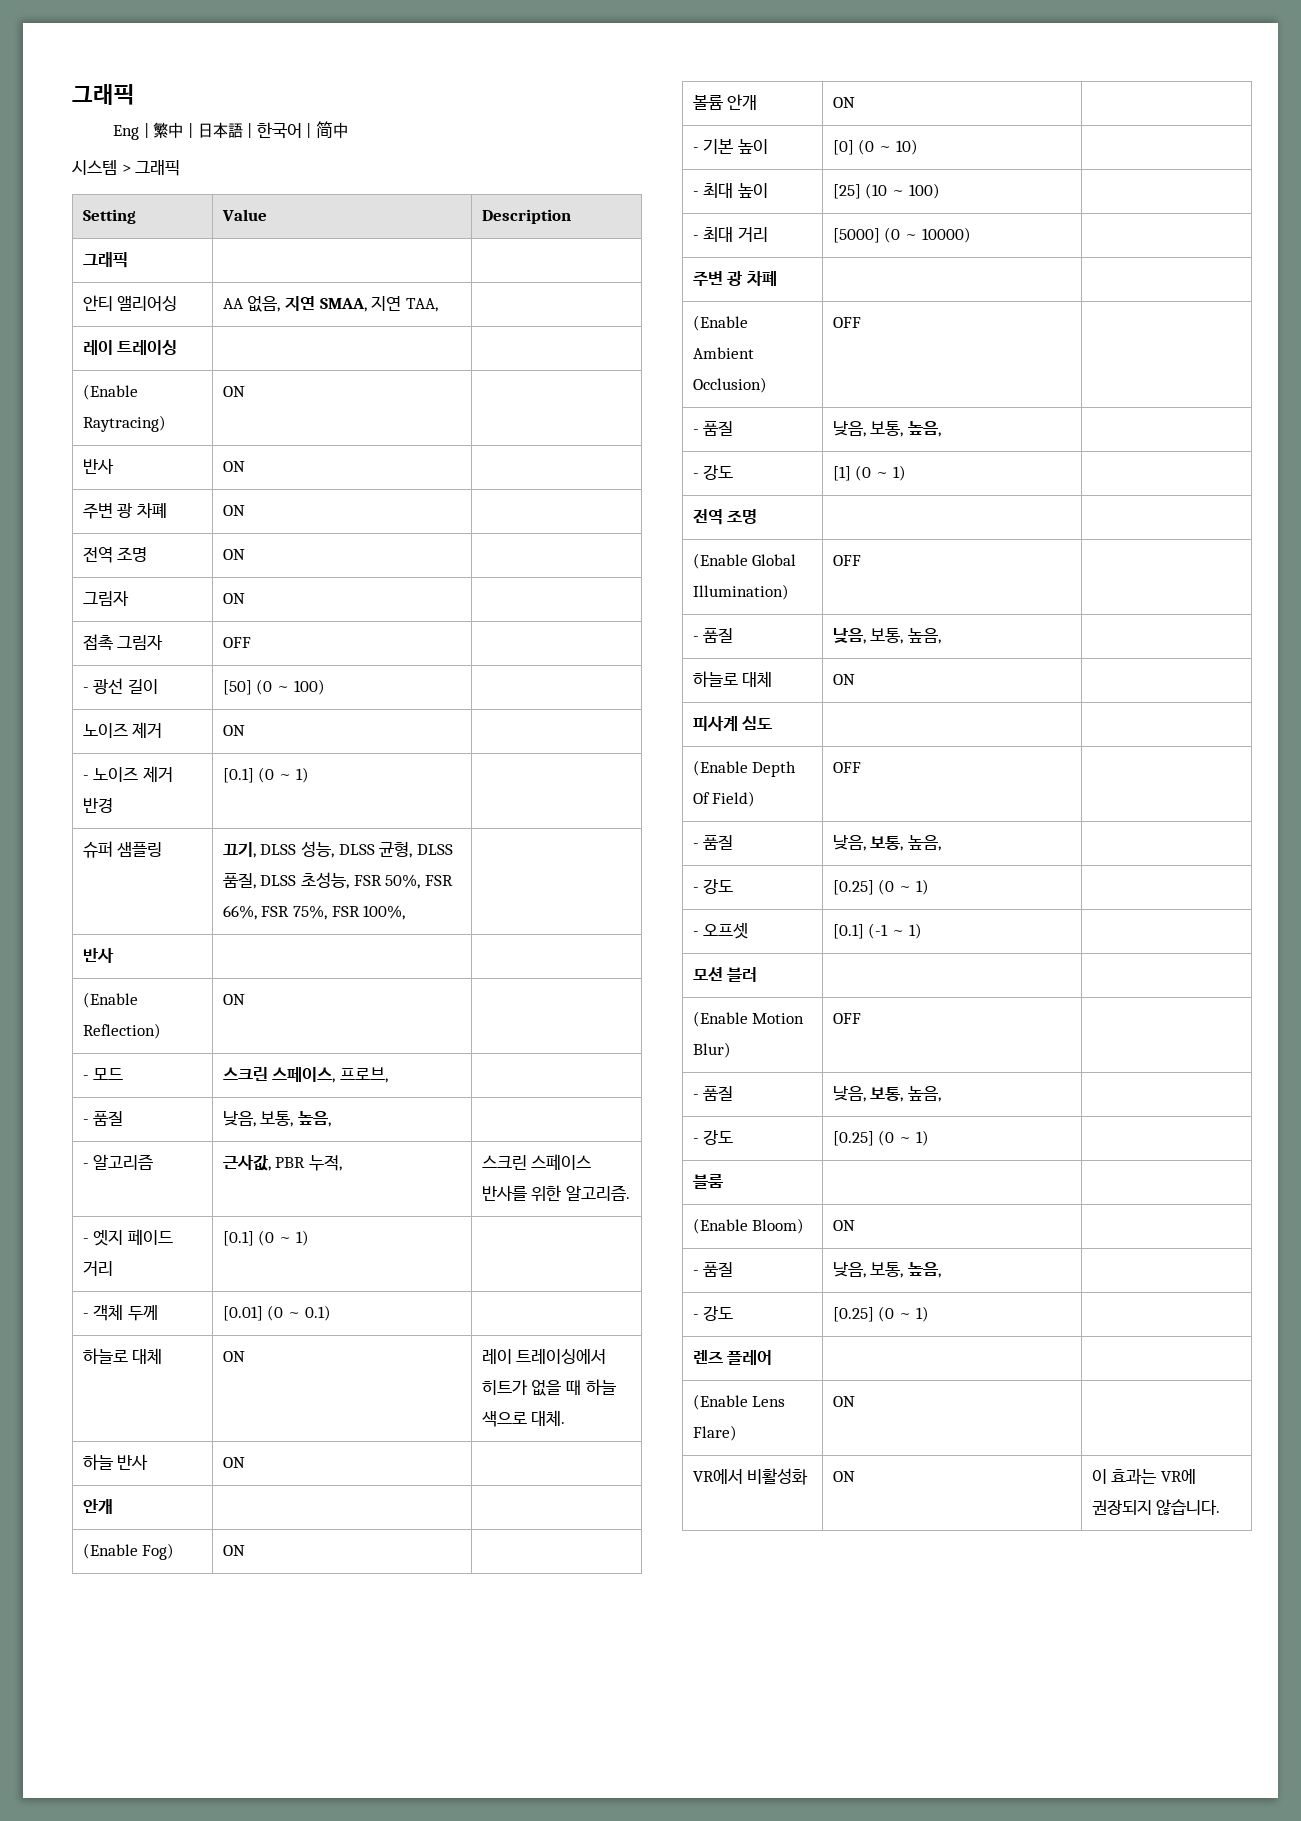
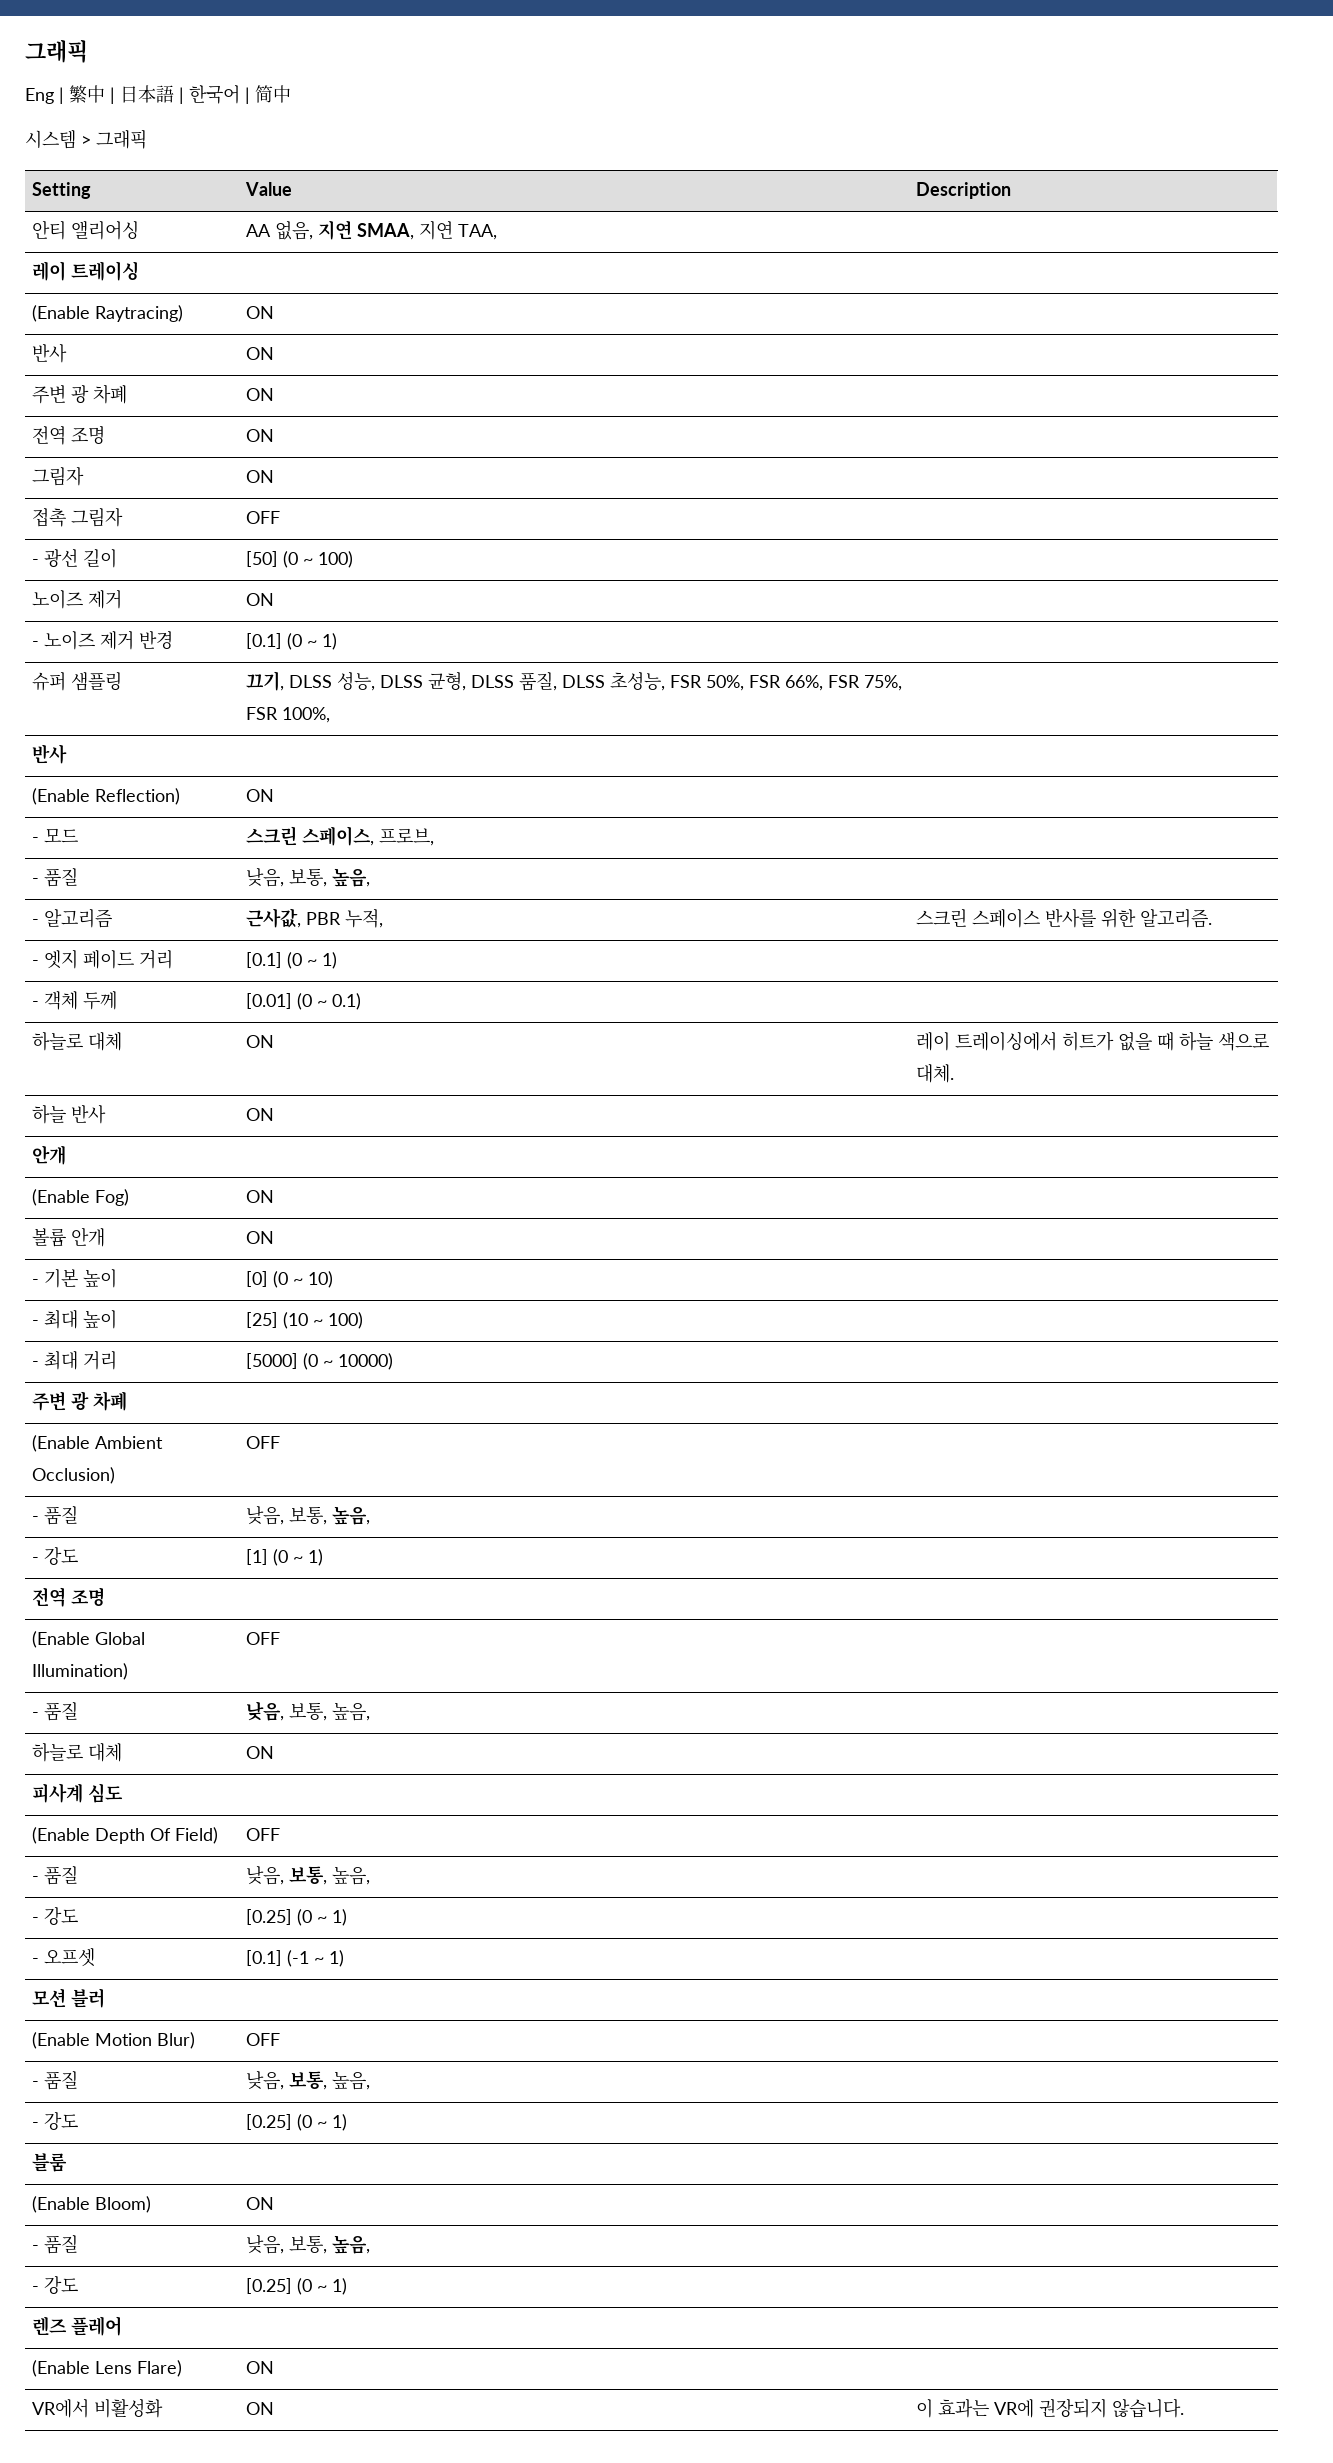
- 그래픽 | |

